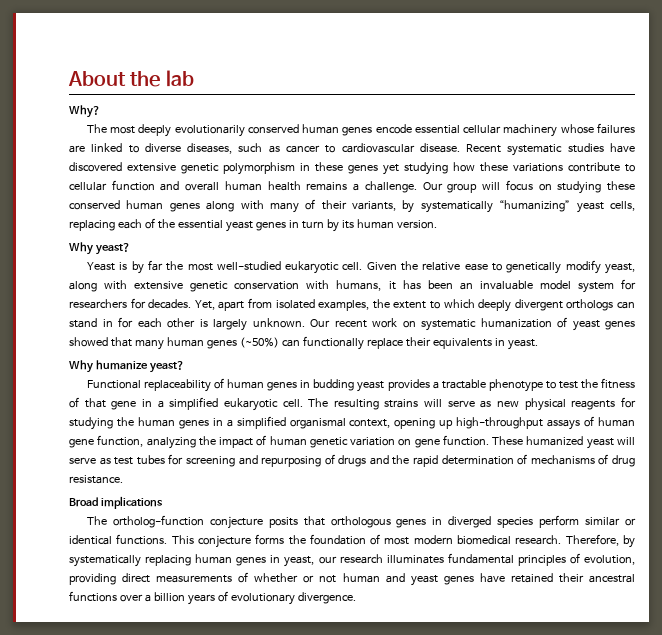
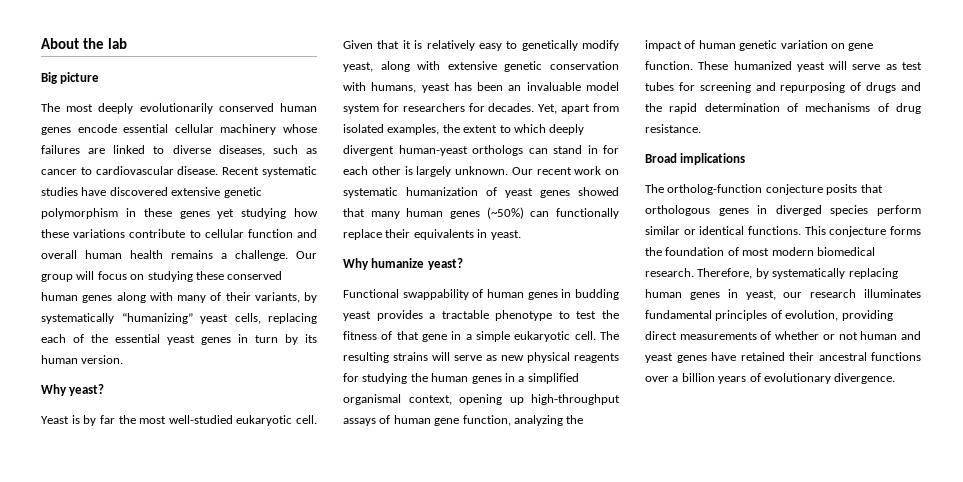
- Why?
+ Big picture
- Given the relative ease to genetically modify yeast, along with extensive genetic conservation with humans, it has been an invaluable model system for researchers for decades.
+ Given that it is relatively easy to genetically modify yeast, along with extensive genetic conservation with humans, yeast has been an invaluable model system for researchers for decades.
- Yet, apart from isolated examples, the extent to which deeply divergent orthologs can stand in for each other is largely unknown.
+ Yet, apart from isolated examples, the extent to which deeply divergent human-yeast orthologs can stand in for each other is largely unknown.
- Functional replaceability of human genes in budding yeast provides a tractable phenotype to test the fitness of that gene in a simplified eukaryotic cell.
+ Functional swappability of human genes in budding yeast provides a tractable phenotype to test the fitness of that gene in a simple eukaryotic cell.

